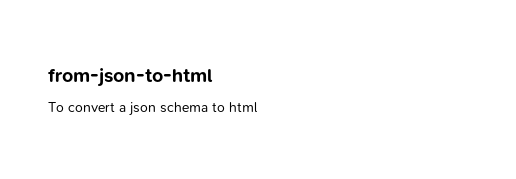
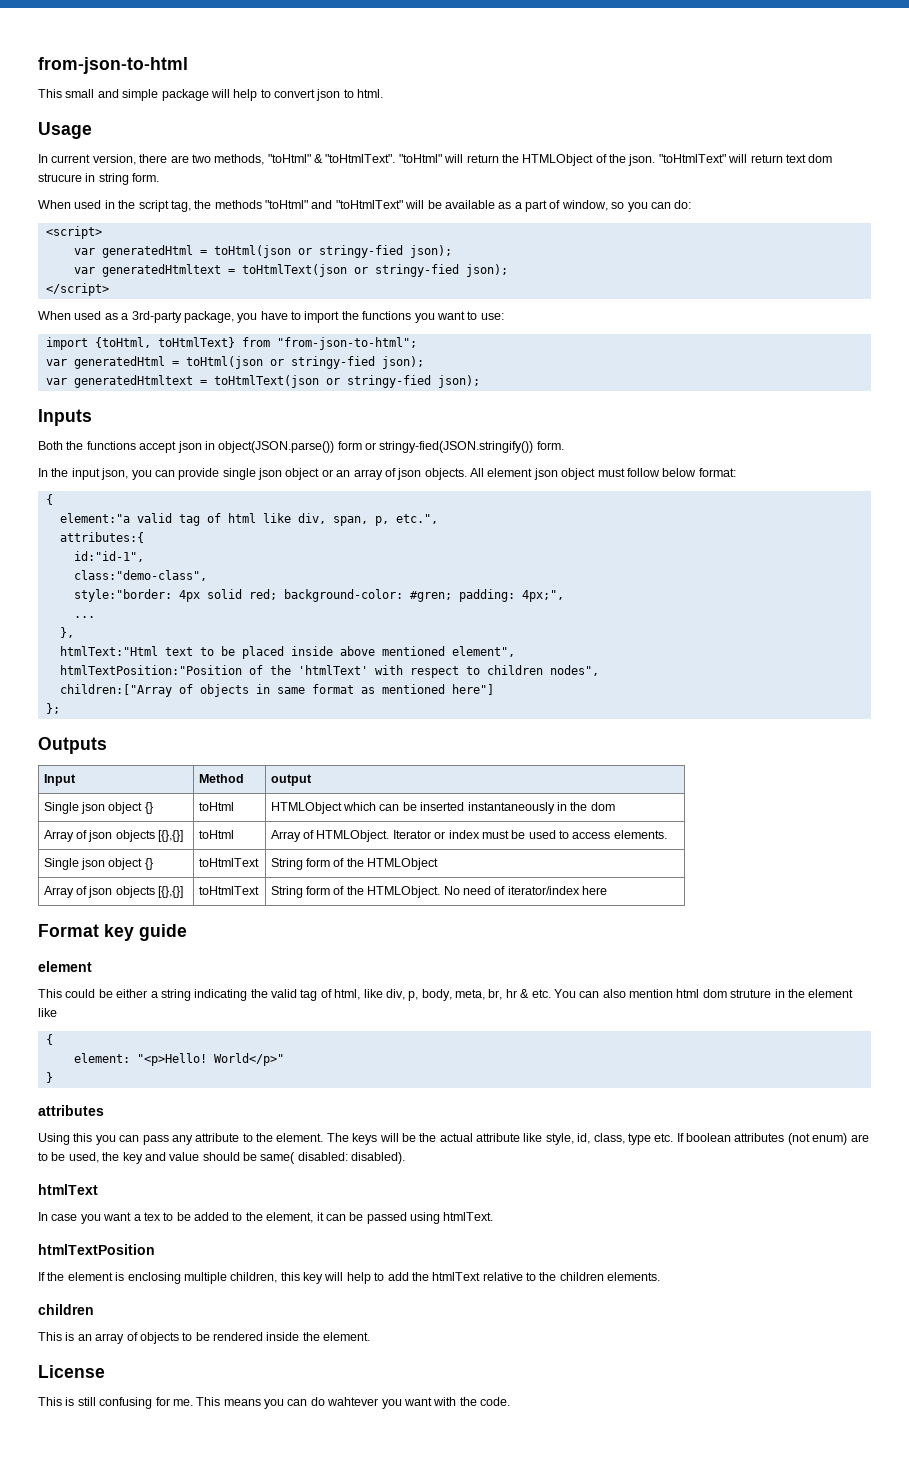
- To convert a json schema to html
+ This small and simple package will help to convert json to html.
+ Usage
+ In current version, there are two methods, "toHtml" & "toHtmlText". "toHtml" will return the HTMLObject of the json. "toHtmlText" will return text dom strucure in string form.
+ When used in the script tag, the methods "toHtml" and "toHtmlText" will be available as a part of window, so you can do:
+ <script>
+ var generatedHtml = toHtml(json or stringy-fied json);
+ var generatedHtmltext = toHtmlText(json or stringy-fied json);
+ </script>
+ When used as a 3rd-party package, you have to import the functions you want to use:
+ import {toHtml, toHtmlText} from "from-json-to-html";
+ var generatedHtml = toHtml(json or stringy-fied json);
+ var generatedHtmltext = toHtmlText(json or stringy-fied json);
+ Inputs
+ Both the functions accept json in object(JSON.parse()) form or stringy-fied(JSON.stringify()) form.
+ In the input json, you can provide single json object or an array of json objects. All element json object must follow below format:
+ {
+ element:"a valid tag of html like div, span, p, etc.",
+ attributes:{
+ id:"id-1",
+ class:"demo-class",
+ style:"border: 4px solid red; background-color: #gren; padding: 4px;",
+ ...
+ },
+ htmlText:"Html text to be placed inside above mentioned element",
+ htmlTextPosition:"Position of the 'htmlText' with respect to children nodes",
+ children:["Array of objects in same format as mentioned here"]
+ };
+ Outputs
+ Input | Method | output
+ Single json object {} | toHtml | HTMLObject which can be inserted instantaneously in the dom
+ Array of json objects [{},{}] | toHtml | Array of HTMLObject. Iterator or index must be used to access elements.
+ Single json object {} | toHtmlText | String form of the HTMLObject
+ Array of json objects [{},{}] | toHtmlText | String form of the HTMLObject. No need of iterator/index here
+ Format key guide
+ element
+ This could be either a string indicating the valid tag of html, like div, p, body, meta, br, hr & etc. You can also mention html dom struture in the element like
+ {
+ element: "<p>Hello! World</p>"
+ }
+ attributes
+ Using this you can pass any attribute to the element. The keys will be the actual attribute like style, id, class, type etc. If boolean attributes (not enum) are to be used, the key and value should be same( disabled: disabled).
+ htmlText
+ In case you want a tex to be added to the element, it can be passed using htmlText.
+ htmlTextPosition
+ If the element is enclosing multiple children, this key will help to add the htmlText relative to the children elements.
+ children
+ This is an array of objects to be rendered inside the element.
+ License
+ This is still confusing for me. This means you can do wahtever you want with the code.

